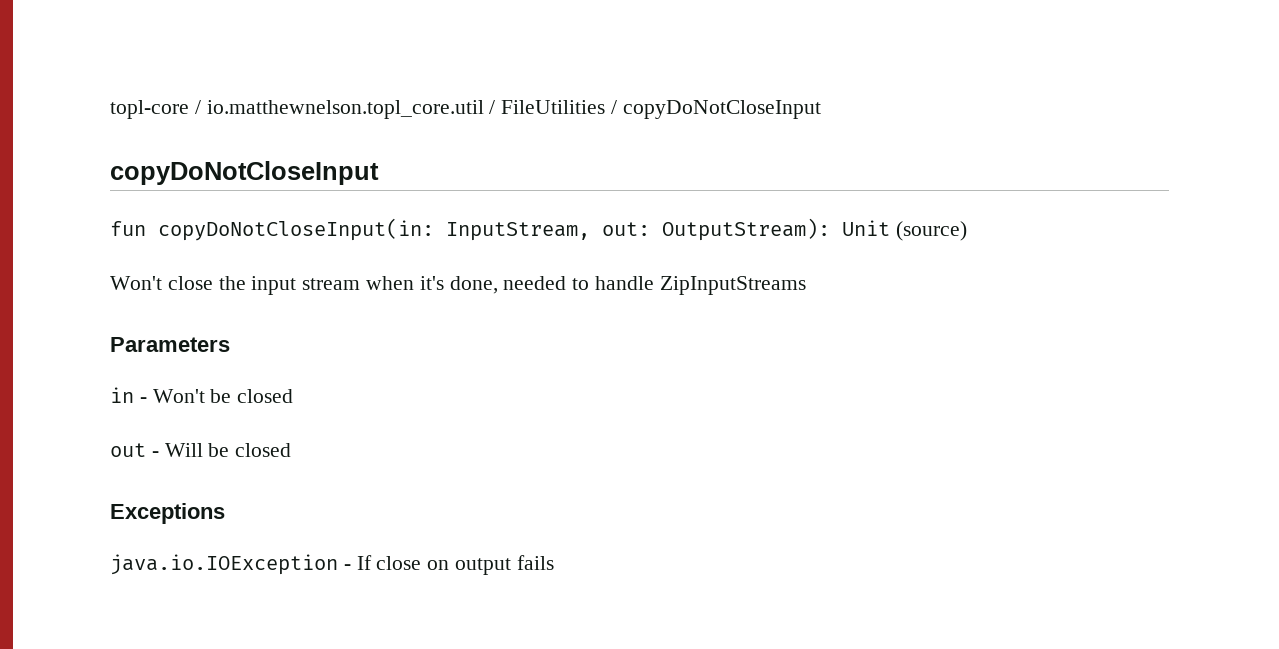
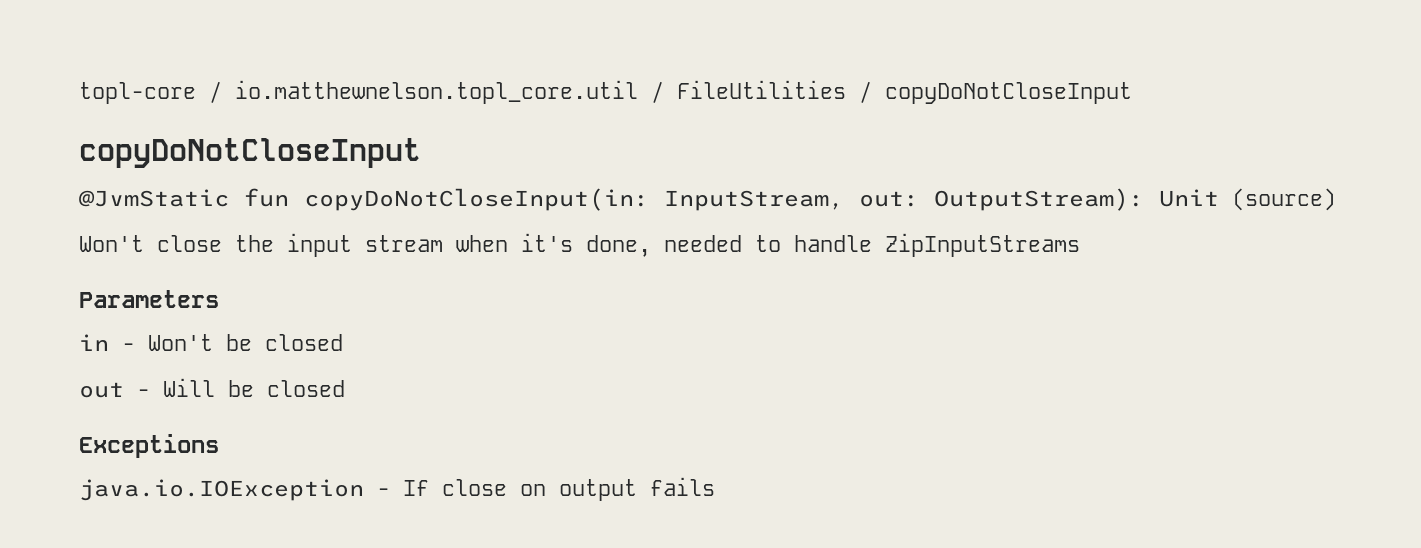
- fun copyDoNotCloseInput(in: InputStream, out: OutputStream): Unit (source)
+ @JvmStatic fun copyDoNotCloseInput(in: InputStream, out: OutputStream): Unit (source)

